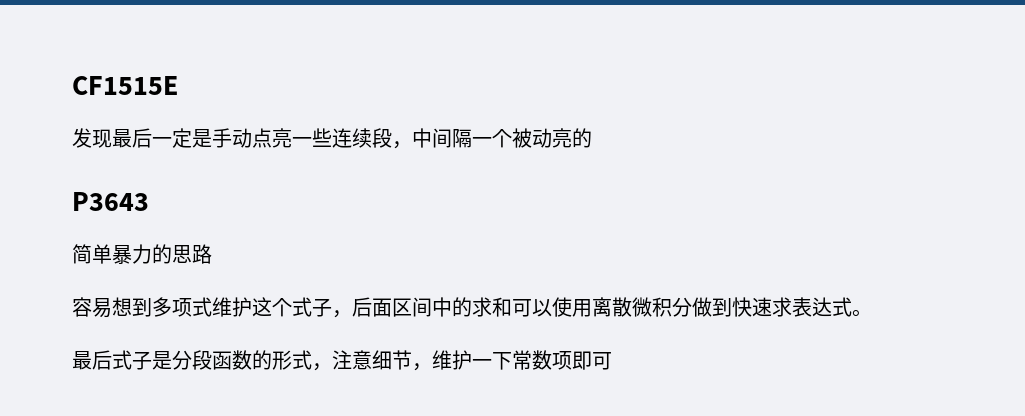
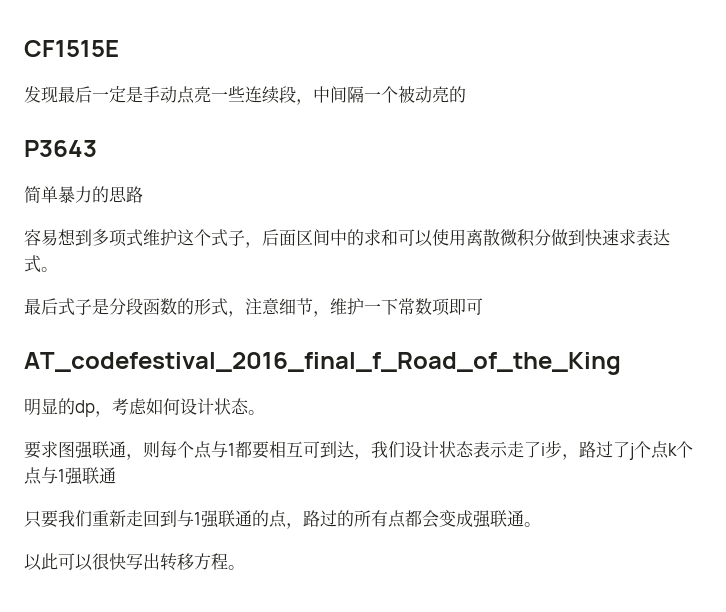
+ AT_codefestival_2016_final_f_Road_of_the_King
+ 明显的dp，考虑如何设计状态。
+ 要求图强联通，则每个点与1都要相互可到达，我们设计状态表示走了i步，路过了j个点k个点与1强联通
+ 只要我们重新走回到与1强联通的点，路过的所有点都会变成强联通。
+ 以此可以很快写出转移方程。

